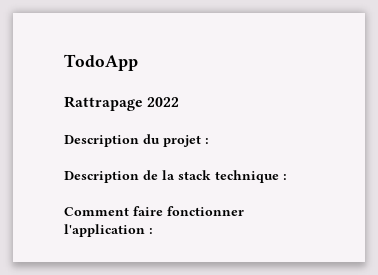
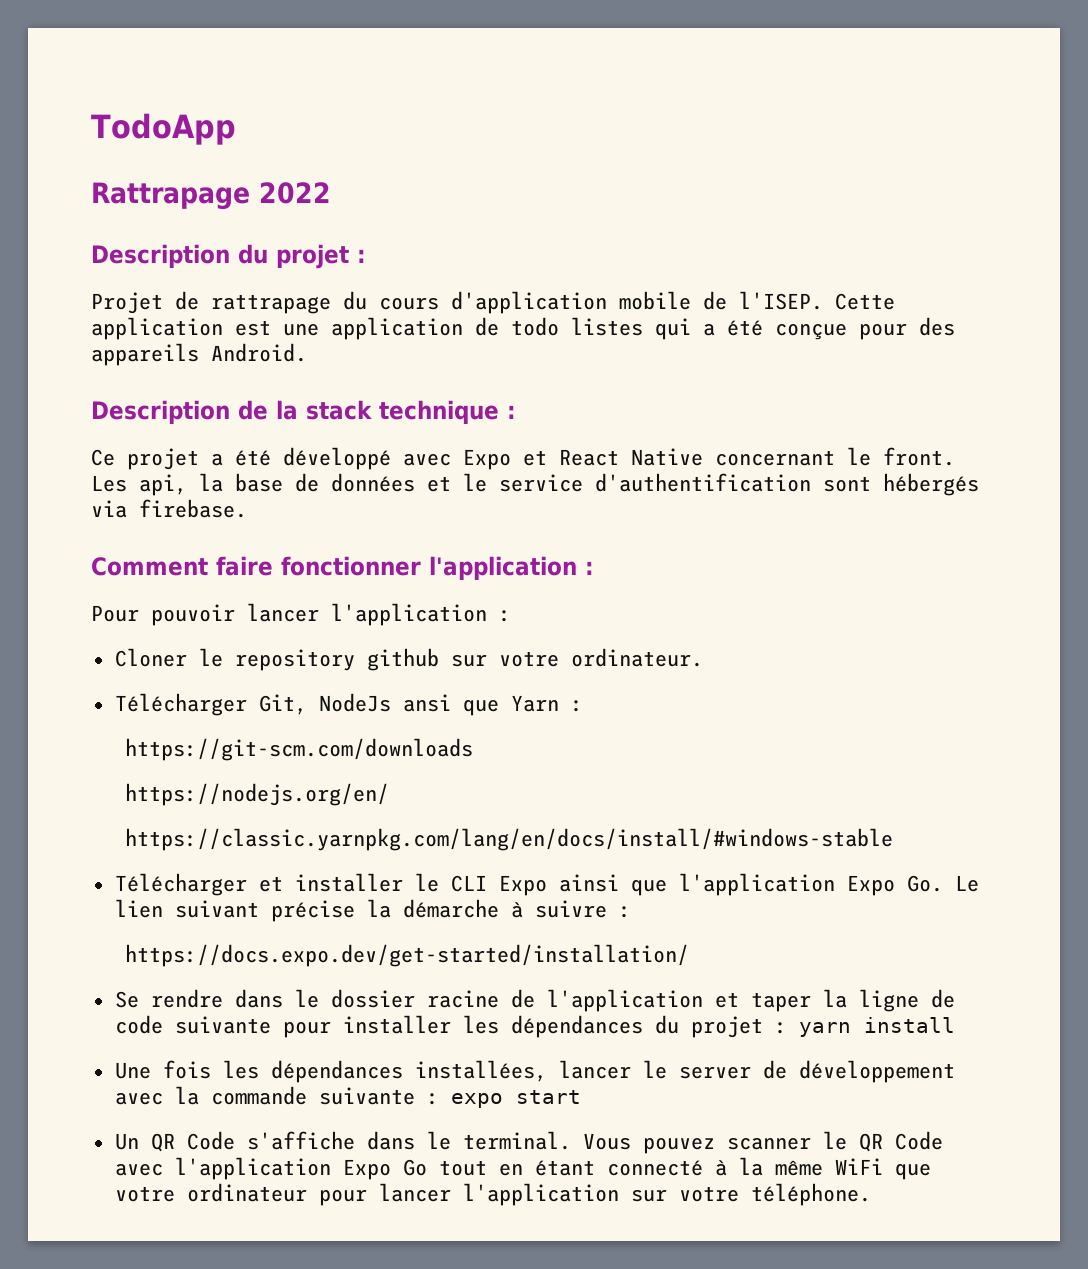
+ Projet de rattrapage du cours d'application mobile de l'ISEP. Cette application est une application de todo listes qui a été conçue pour des appareils Android.
+ Ce projet a été développé avec Expo et React Native concernant le front. Les api, la base de données et le service d'authentification sont hébergés via firebase.
+ Pour pouvoir lancer l'application :
+ Cloner le repository github sur votre ordinateur.
+ Télécharger Git, NodeJs ansi que Yarn :
+ https://git-scm.com/downloads
+ https://nodejs.org/en/
+ https://classic.yarnpkg.com/lang/en/docs/install/#windows-stable
+ Télécharger et installer le CLI Expo ainsi que l'application Expo Go. Le lien suivant précise la démarche à suivre :
+ https://docs.expo.dev/get-started/installation/
+ Se rendre dans le dossier racine de l'application et taper la ligne de code suivante pour installer les dépendances du projet : yarn install
+ Une fois les dépendances installées, lancer le server de développement avec la commande suivante : expo start
+ Un QR Code s'affiche dans le terminal. Vous pouvez scanner le QR Code avec l'application Expo Go tout en étant connecté à la même WiFi que votre ordinateur pour lancer l'application sur votre téléphone.

